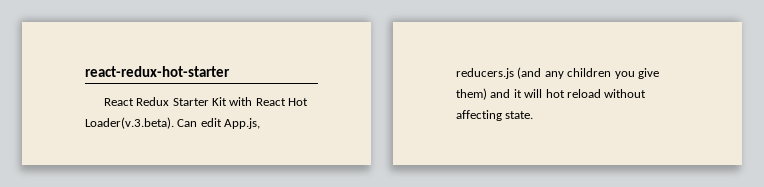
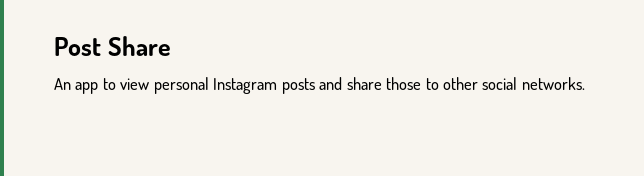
- react-redux-hot-starter
- React Redux Starter Kit with React Hot Loader(v.3.beta). Can edit App.js, reducers.js (and any children you give them) and it will hot reload without affecting state.
+ Post Share
+ An app to view personal Instagram posts and share those to other social networks.

